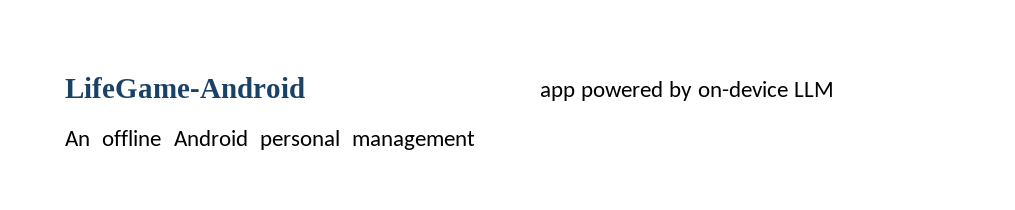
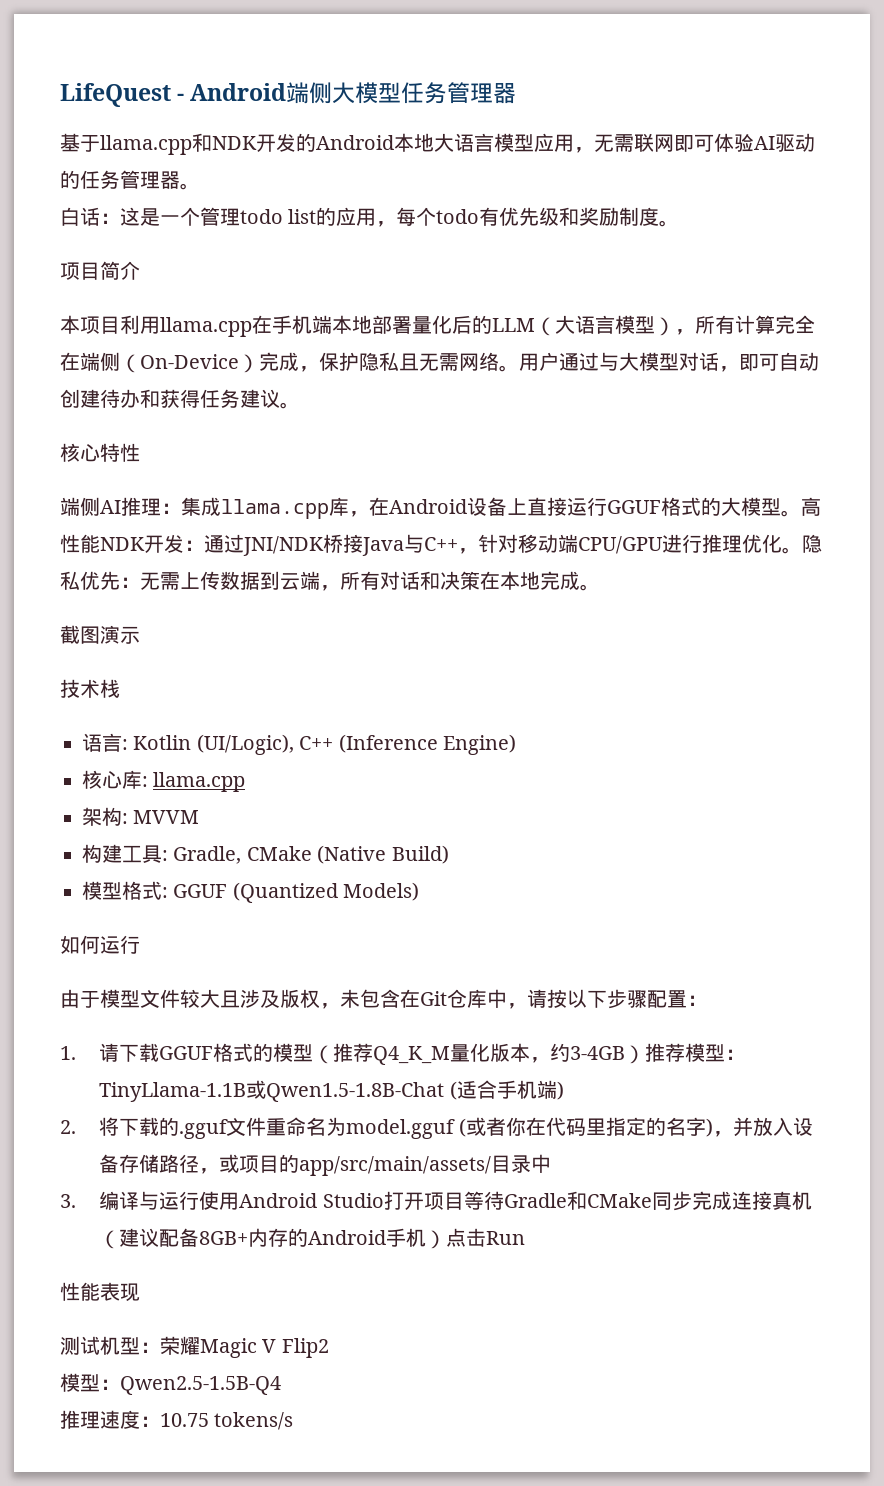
- LifeGame-Android
- An offline Android personal management app powered by on-device LLM
+ LifeQuest - Android端侧大模型任务管理器
+ 基于llama.cpp和NDK开发的Android本地大语言模型应用，无需联网即可体验AI驱动的任务管理器。
+ 白话：这是一个管理todo list的应用，每个todo有优先级和奖励制度。
+ 项目简介
+ 本项目利用llama.cpp在手机端本地部署量化后的LLM（大语言模型），所有计算完全在端侧（On-Device）完成，保护隐私且无需网络。用户通过与大模型对话，即可自动创建待办和获得任务建议。
+ 核心特性
+ 端侧AI推理：集成llama.cpp库，在Android设备上直接运行GGUF格式的大模型。高性能NDK开发：通过JNI/NDK桥接Java与C++，针对移动端CPU/GPU进行推理优化。隐私优先：无需上传数据到云端，所有对话和决策在本地完成。
+ 截图演示
+ 技术栈
+ 语言: Kotlin (UI/Logic), C++ (Inference Engine)
+ 核心库: llama.cpp
+ 架构: MVVM
+ 构建工具: Gradle, CMake (Native Build)
+ 模型格式: GGUF (Quantized Models)
+ 如何运行
+ 由于模型文件较大且涉及版权，未包含在Git仓库中，请按以下步骤配置：
+ 1.请下载GGUF格式的模型（推荐Q4_K_M量化版本，约3-4GB）推荐模型：TinyLlama-1.1B或Qwen1.5-1.8B-Chat (适合手机端)
+ 2.将下载的.gguf文件重命名为model.gguf (或者你在代码里指定的名字)，并放入设备存储路径，或项目的app/src/main/assets/目录中
+ 3.编译与运行使用Android Studio打开项目等待Gradle和CMake同步完成连接真机（建议配备8GB+内存的Android手机）点击Run
+ 性能表现
+ 测试机型：荣耀Magic V Flip2
+ 模型：Qwen2.5-1.5B-Q4
+ 推理速度：10.75 tokens/s

